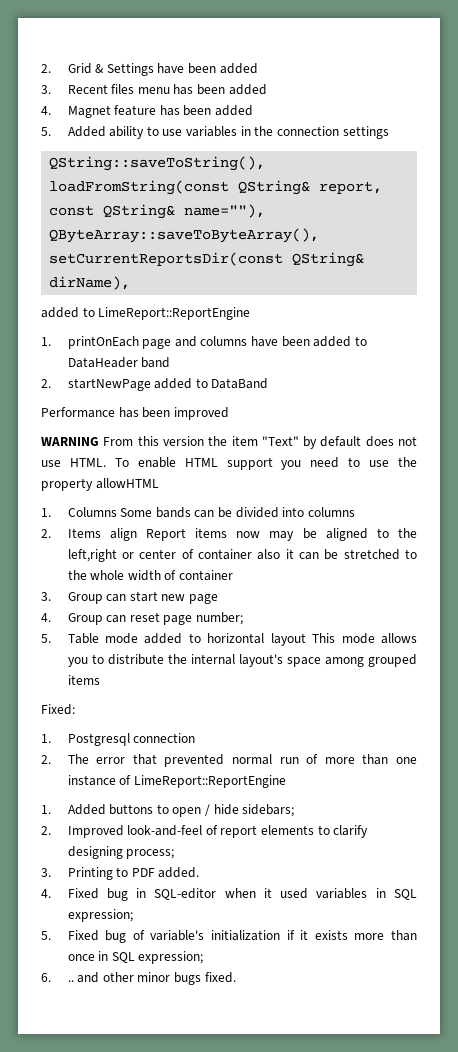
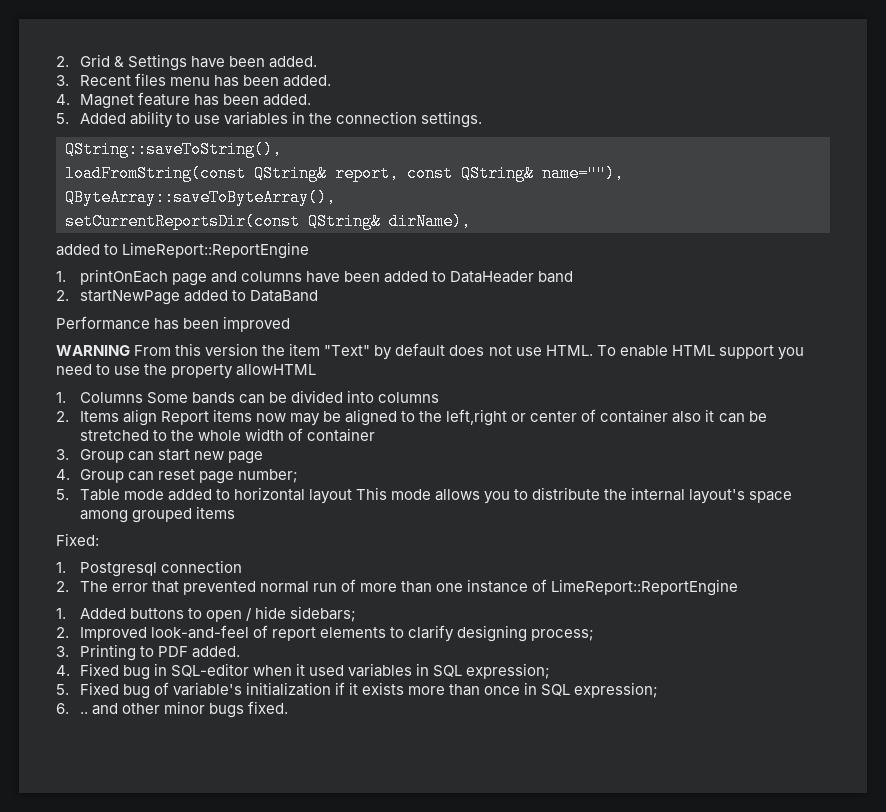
- 2. Grid & Settings have been added
+ 2. Grid & Settings have been added.
- 3. Recent files menu has been added
+ 3. Recent files menu has been added.
- 4. Magnet feature has been added
+ 4. Magnet feature has been added.
- 5. Added ability to use variables in the connection settings
+ 5. Added ability to use variables in the connection settings.

